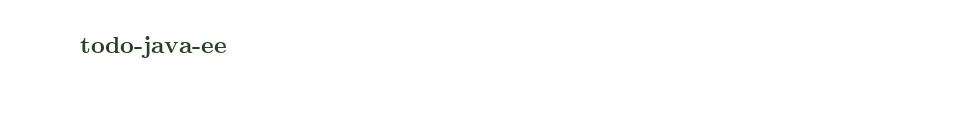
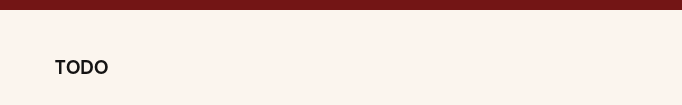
- todo-java-ee
+ TODO

